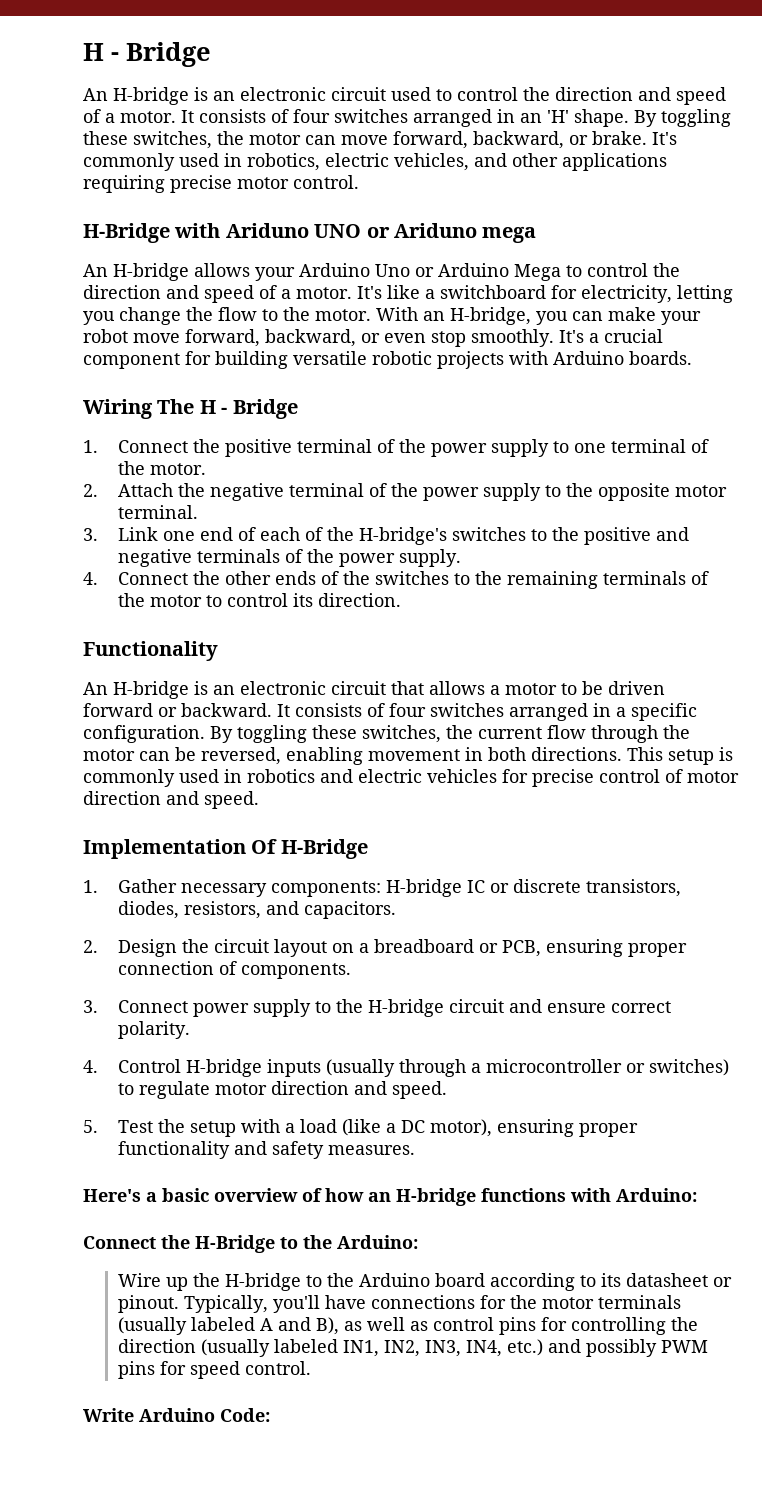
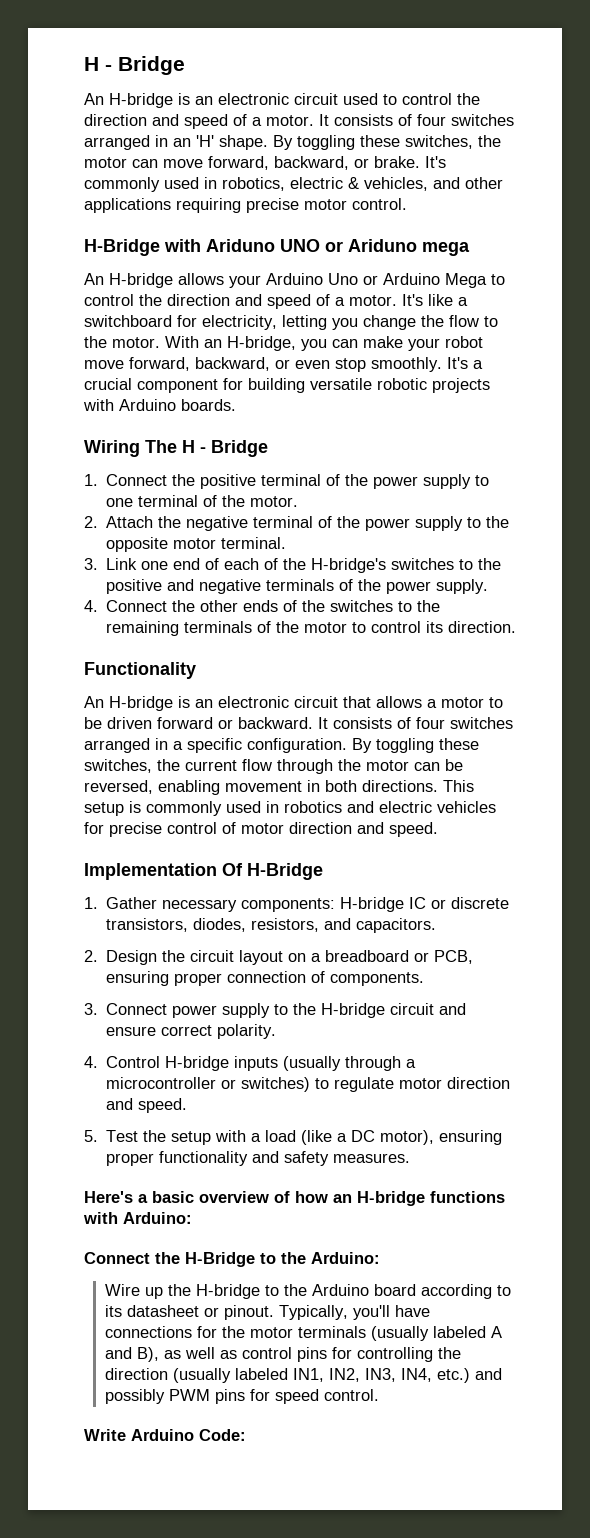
- It's commonly used in robotics, electric vehicles, and other applications requiring precise motor control.
+ It's commonly used in robotics, electric & vehicles, and other applications requiring precise motor control.

